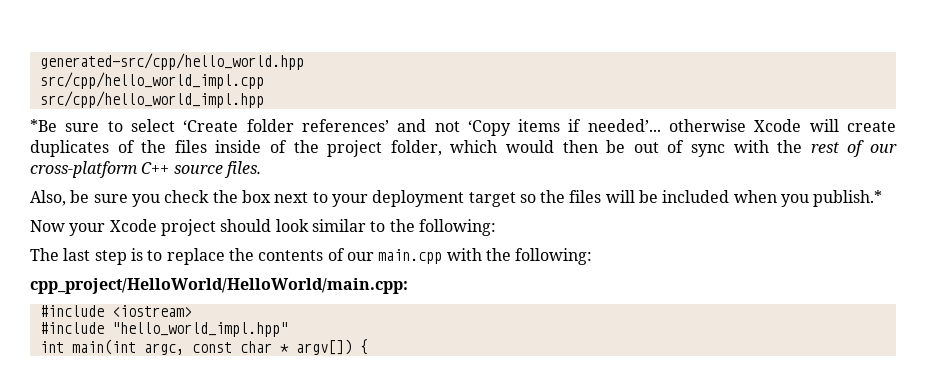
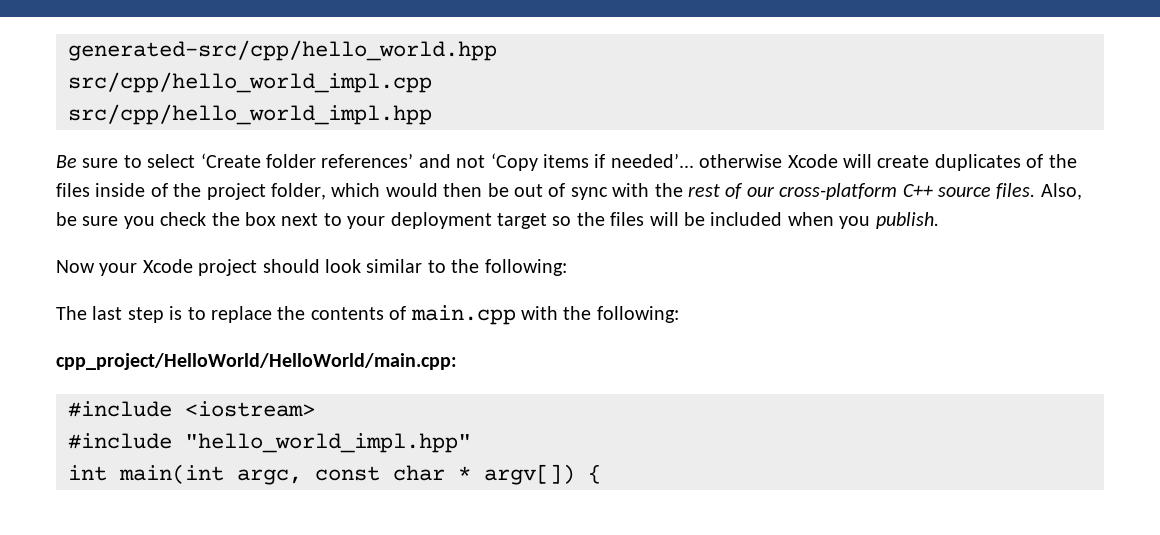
- *Be sure to select ‘Create folder references’ and not ‘Copy items if needed’... otherwise Xcode will create duplicates of the files inside of the project folder, which would then be out of sync with the rest of our cross-platform C++ source files.
- Also, be sure you check the box next to your deployment target so the files will be included when you publish.*
+ Be sure to select ‘Create folder references’ and not ‘Copy items if needed’... otherwise Xcode will create duplicates of the files inside of the project folder, which would then be out of sync with the rest of our cross-platform C++ source files. Also, be sure you check the box next to your deployment target so the files will be included when you publish.
- The last step is to replace the contents of our main.cpp with the following:
+ The last step is to replace the contents of main.cpp with the following:

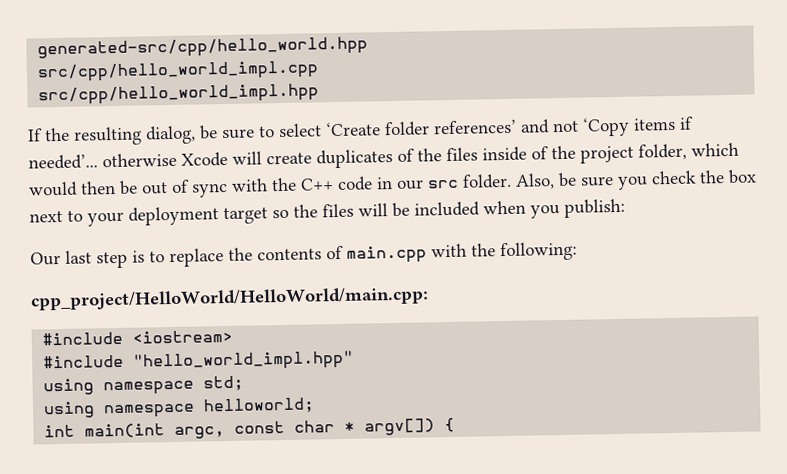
- Be sure to select ‘Create folder references’ and not ‘Copy items if needed’... otherwise Xcode will create duplicates of the files inside of the project folder, which would then be out of sync with the rest of our cross-platform C++ source files.
+ If the resulting dialog, be sure to select ‘Create folder references’ and not ‘Copy items if needed’... otherwise Xcode will create duplicates of the files inside of the project folder, which would then be out of sync with the C++ code in our src folder.
- Also, be sure you check the box next to your deployment target so the files will be included when you publish.
- Now your Xcode project should look similar to the following:
- The last step is to replace the contents of main.cpp with the following:
+ Also, be sure you check the box next to your deployment target so the files will be included when you publish:
+ Our last step is to replace the contents of main.cpp with the following:
+ using namespace std;
+ using namespace helloworld;

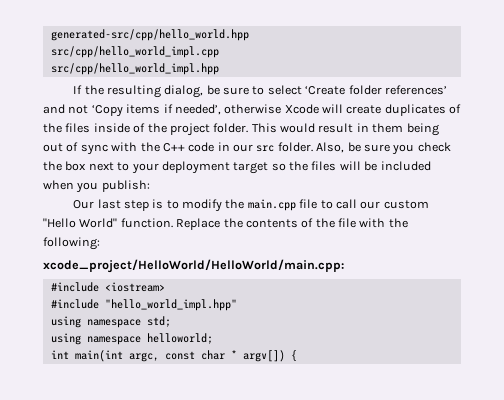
- If the resulting dialog, be sure to select ‘Create folder references’ and not ‘Copy items if needed’... otherwise Xcode will create duplicates of the files inside of the project folder, which would then be out of sync with the C++ code in our src folder.
+ If the resulting dialog, be sure to select ‘Create folder references’ and not ‘Copy items if needed’, otherwise Xcode will create duplicates of the files inside of the project folder. This would result in them being out of sync with the C++ code in our src folder.
- Our last step is to replace the contents of main.cpp with the following:
+ Our last step is to modify the main.cpp file to call our custom "Hello World" function. Replace the contents of the file with the following:
- cpp_project/HelloWorld/HelloWorld/main.cpp:
+ xcode_project/HelloWorld/HelloWorld/main.cpp:

